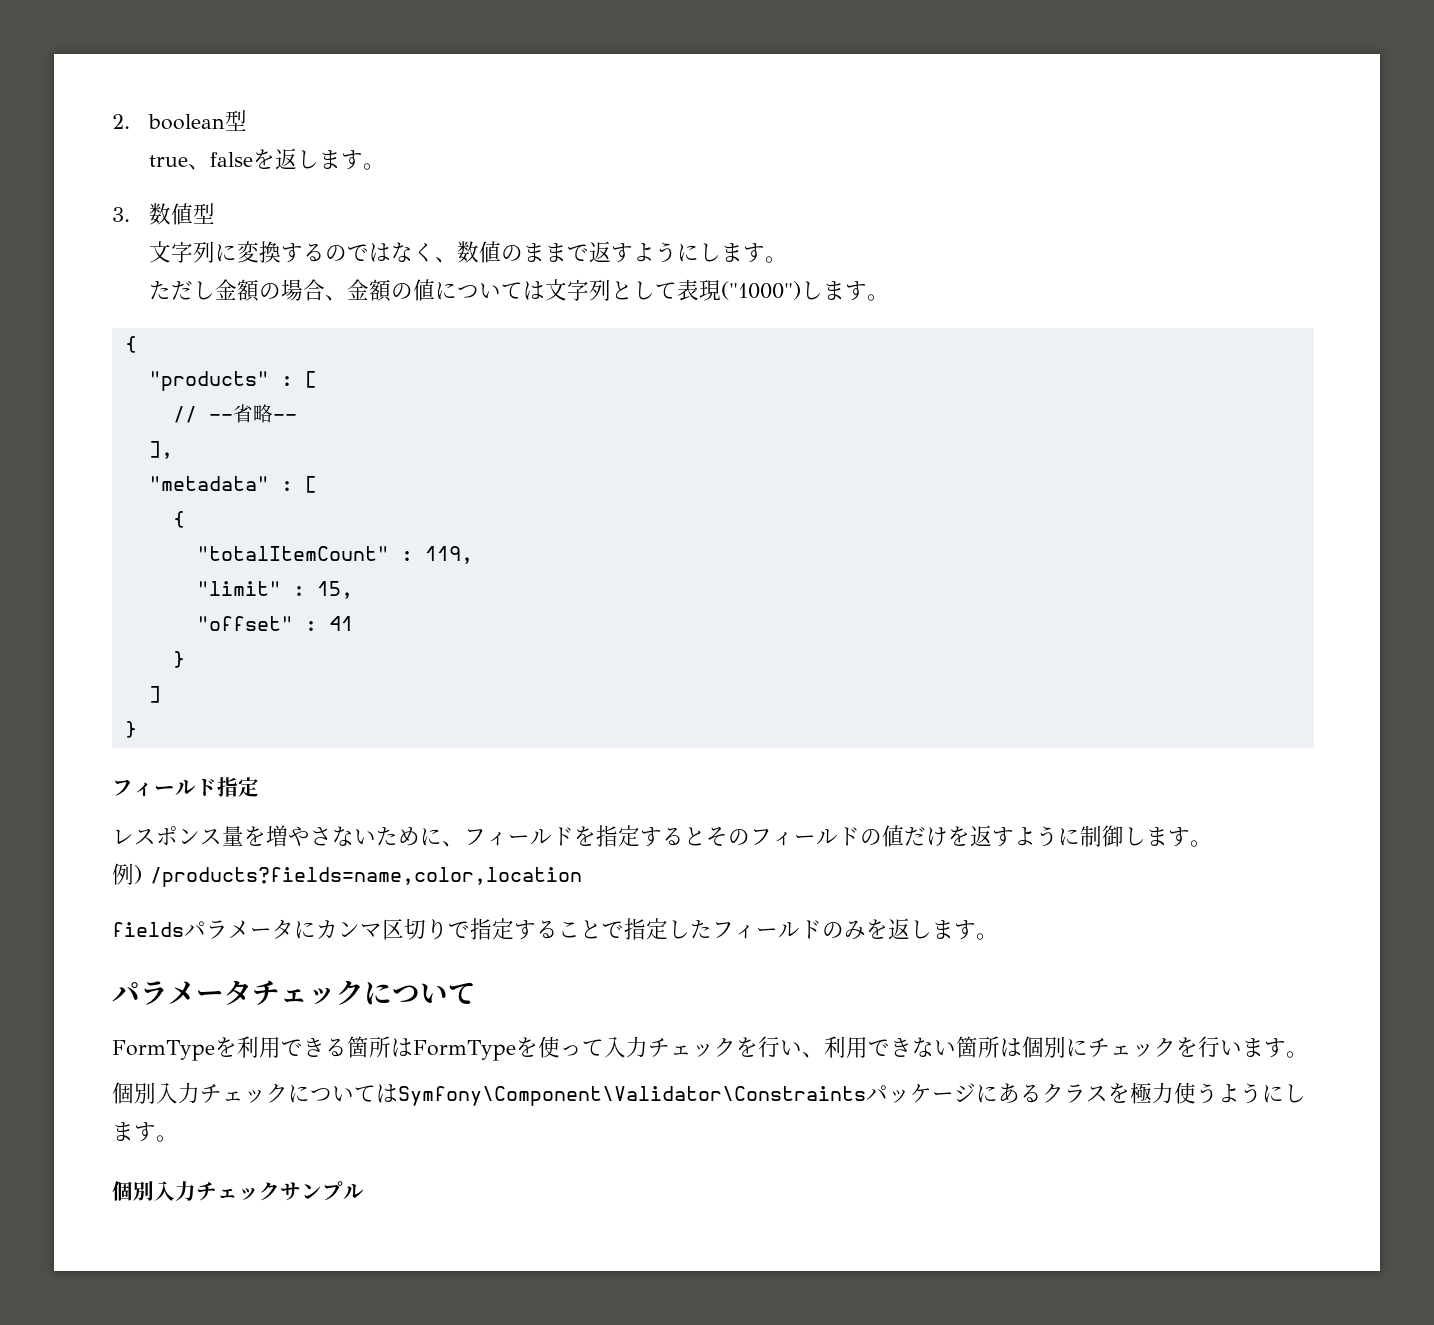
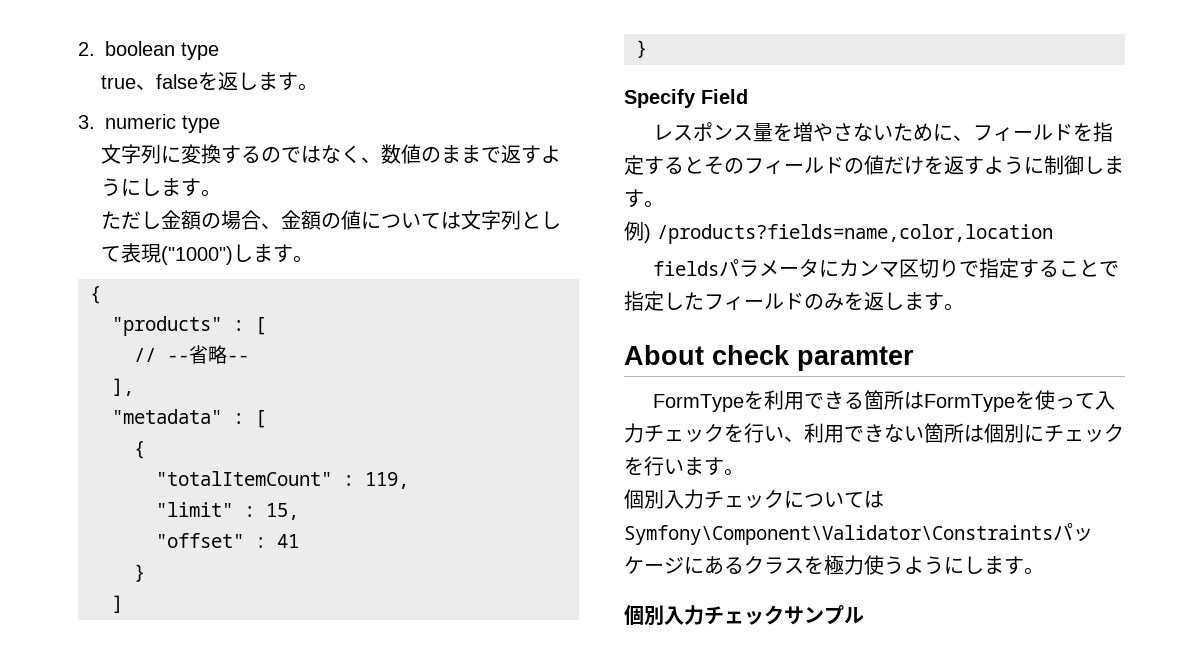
- 2. boolean型
+ 2. boolean type
- 3.数値型
+ 3. numeric type
- フィールド指定
+ Specify Field
- パラメータチェックについて
+ About check paramter

